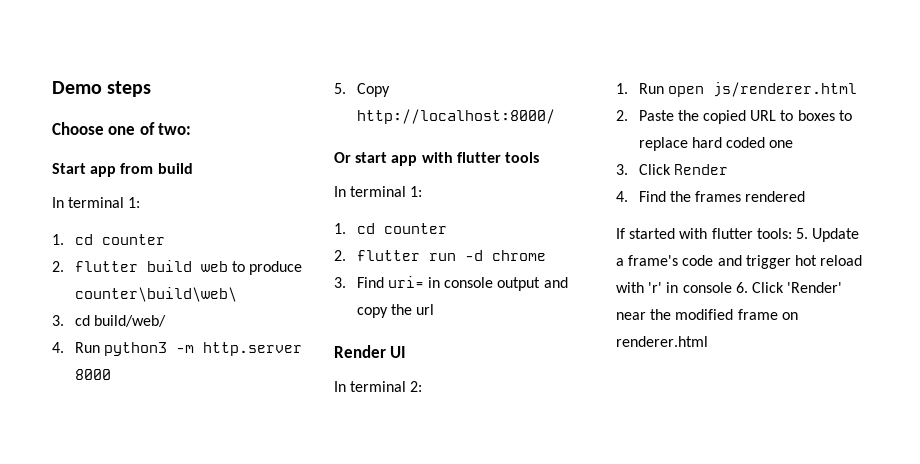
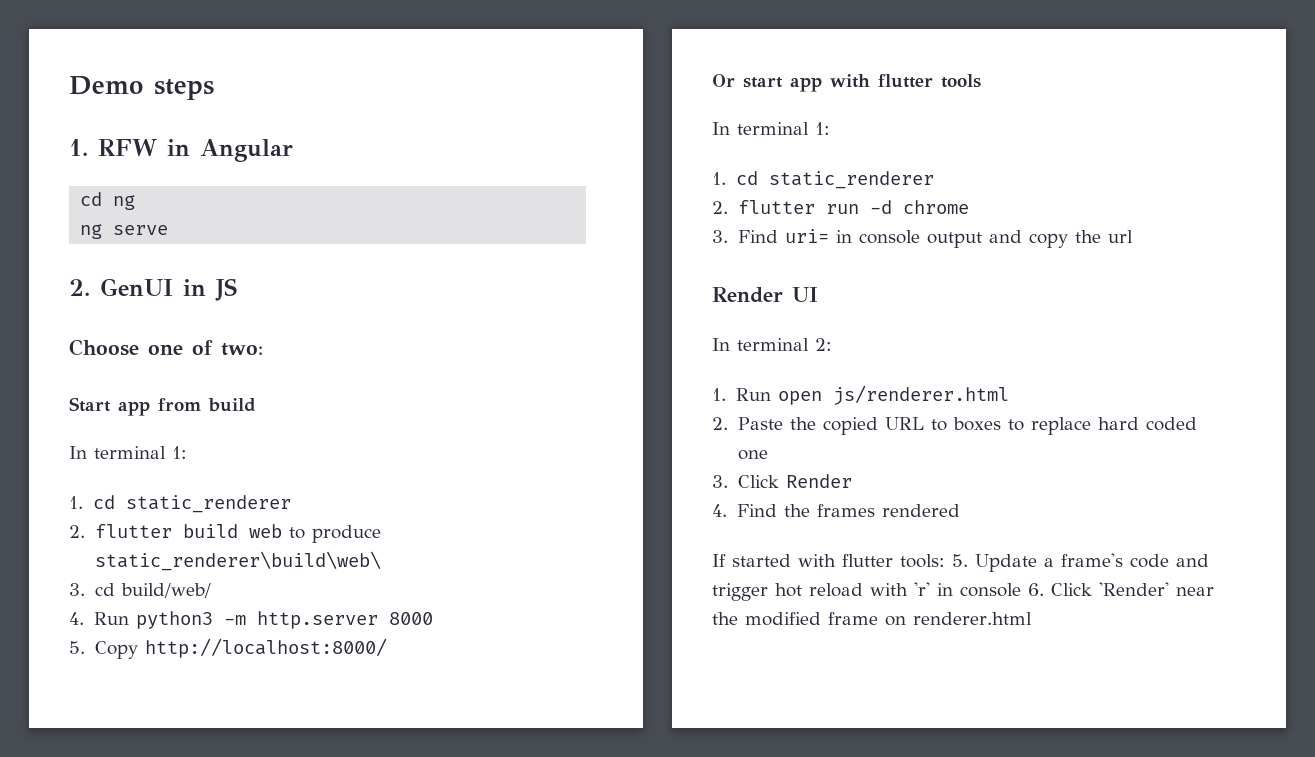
+ 1. RFW in Angular
+ cd ng
+ ng serve
+ 2. GenUI in JS
  Start app from build
  In terminal 1:
- 1. cd counter
+ 1. cd static_renderer
- 2. flutter build web to produce counter\build\web\
+ 2. flutter build web to produce static_renderer\build\web\
  Or start app with flutter tools
  In terminal 1:
- 1. cd counter
+ 1. cd static_renderer

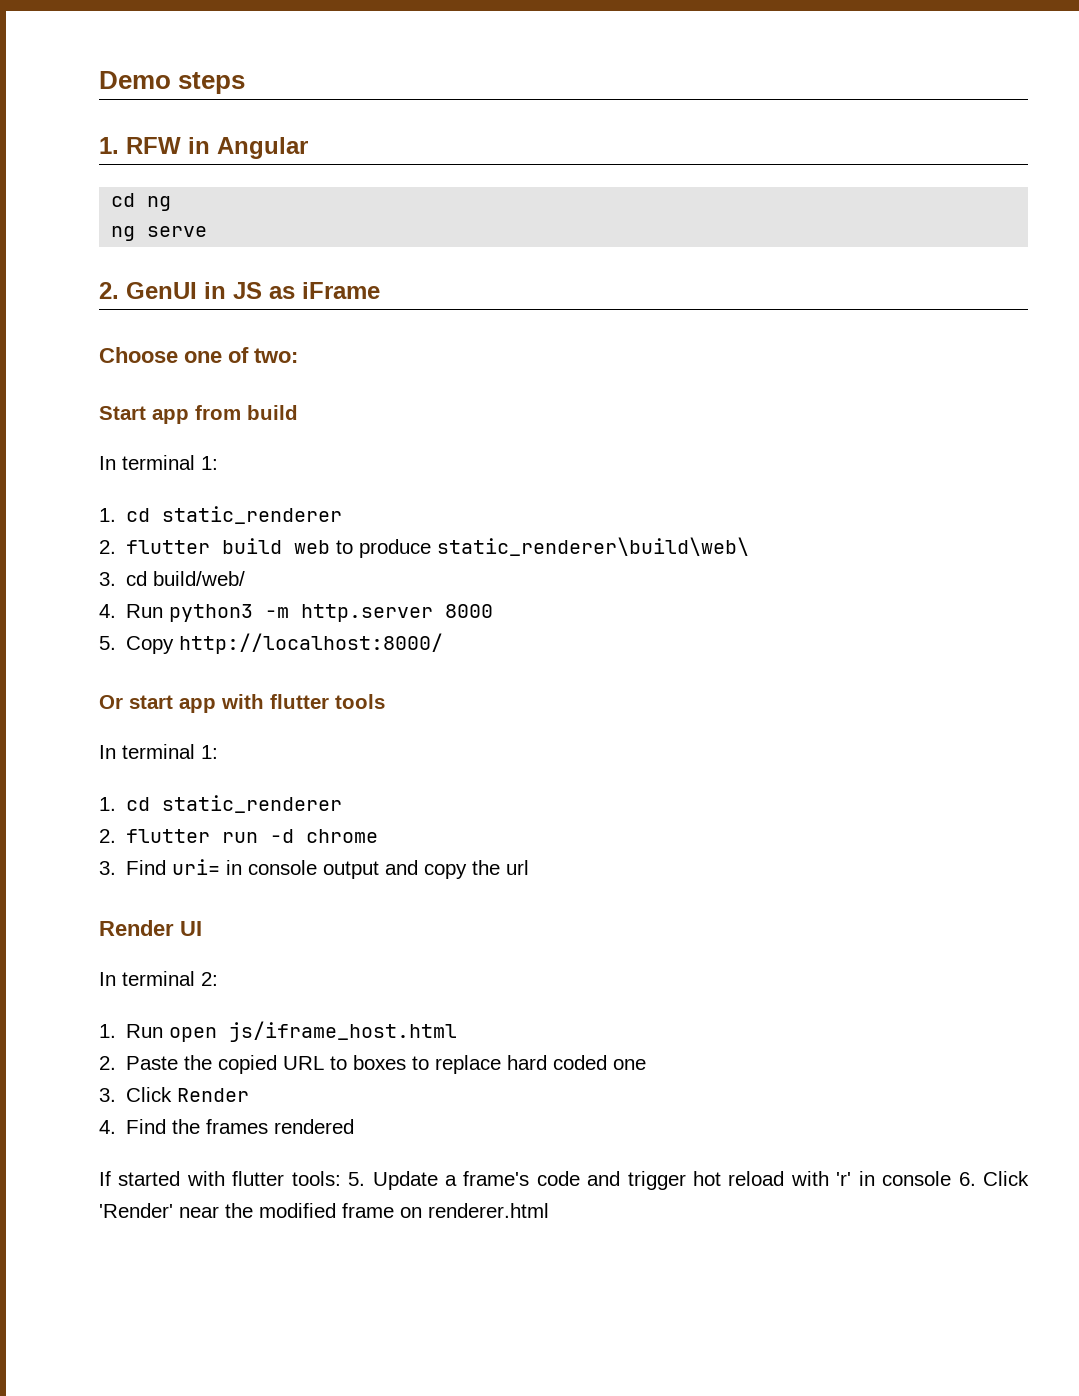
- 2. GenUI in JS
+ 2. GenUI in JS as iFrame
- 1. Run open js/renderer.html
+ 1. Run open js/iframe_host.html

